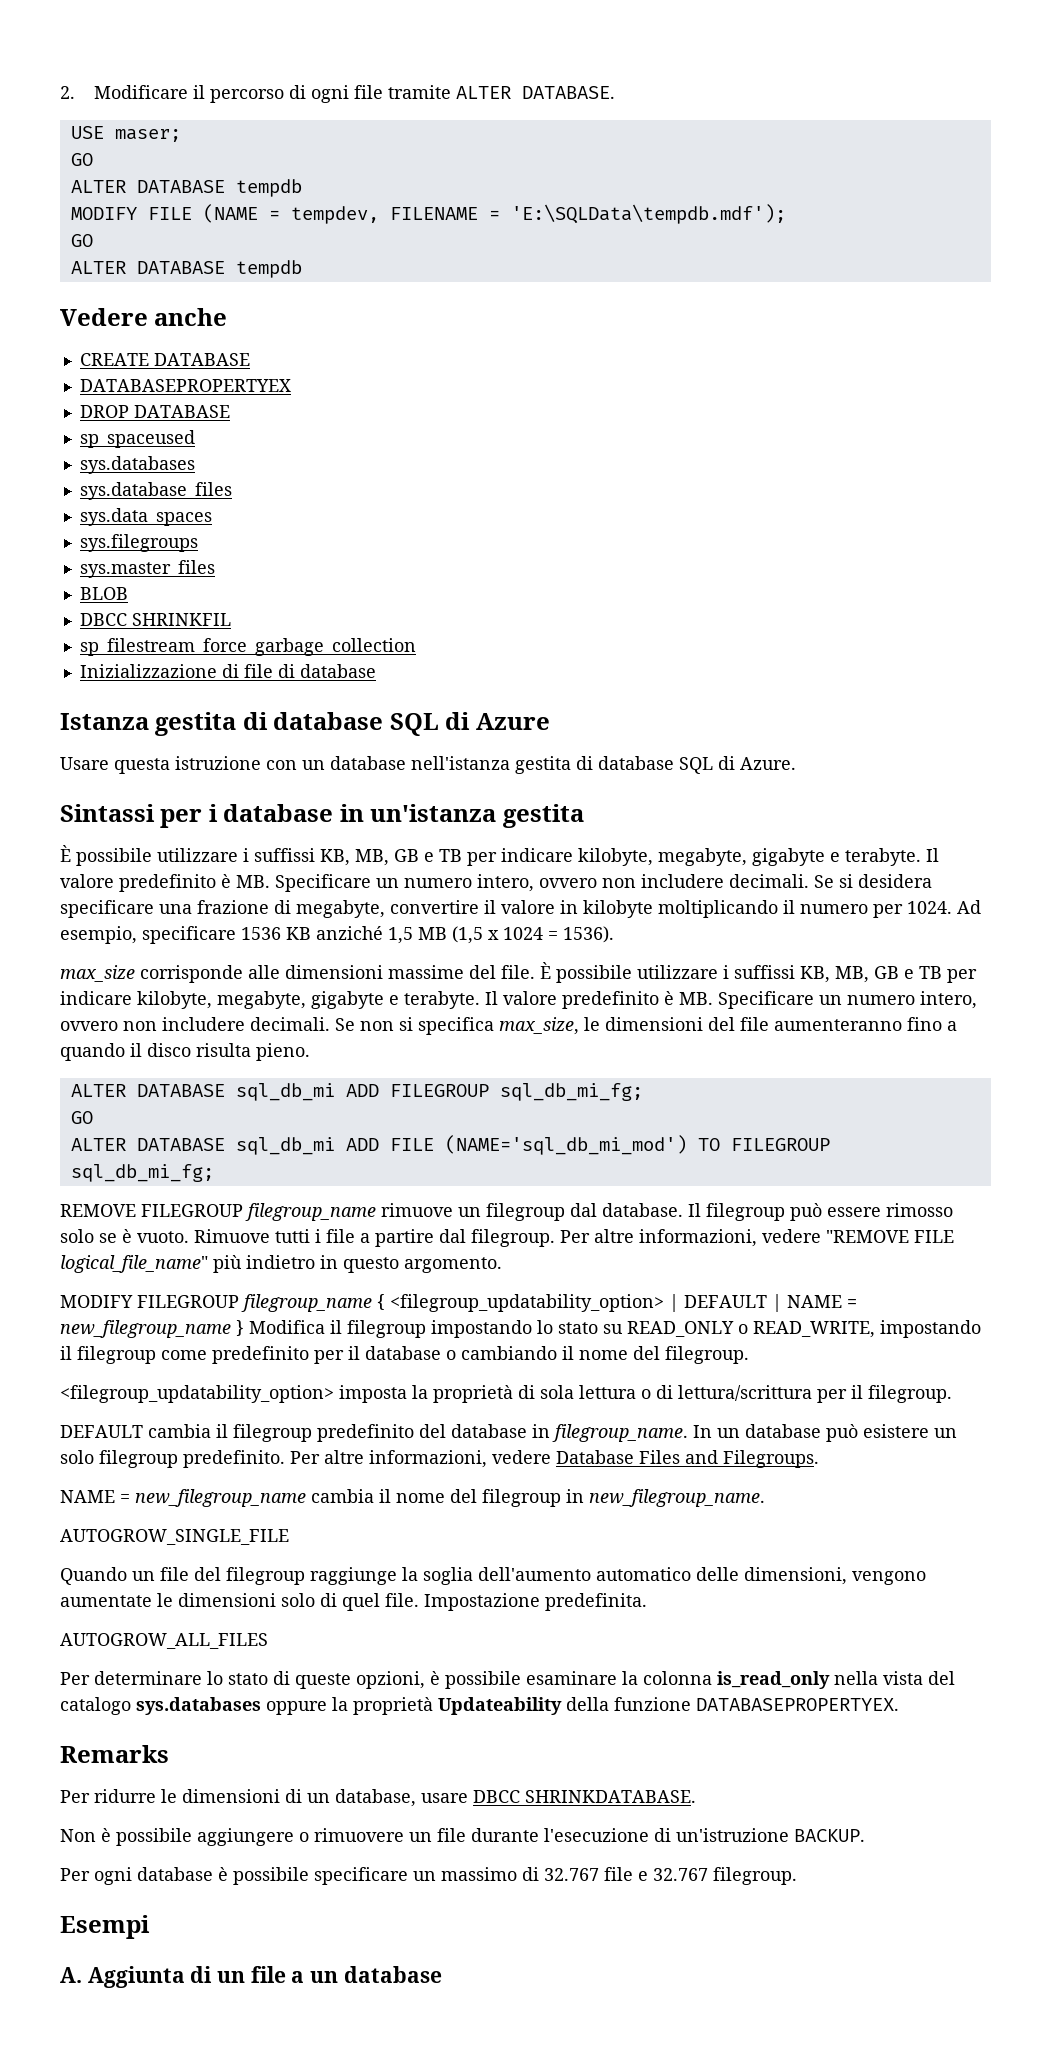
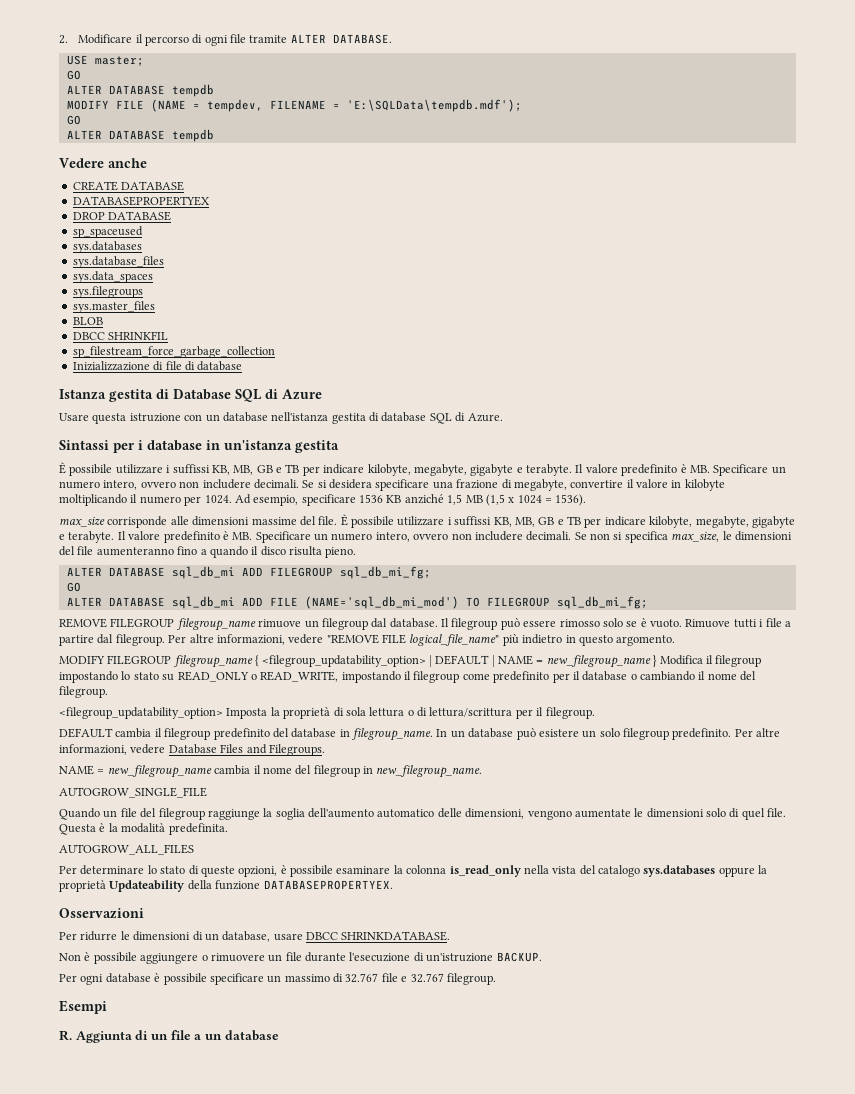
- USE maser;
+ USE master;
- Istanza gestita di database SQL di Azure
+ Istanza gestita di Database SQL di Azure
- <filegroup_updatability_option> imposta la proprietà di sola lettura o di lettura/scrittura per il filegroup.
+ <filegroup_updatability_option> Imposta la proprietà di sola lettura o di lettura/scrittura per il filegroup.
- Impostazione predefinita.
+ Questa è la modalità predefinita.
- Remarks
+ Osservazioni
- A. Aggiunta di un file a un database
+ R. Aggiunta di un file a un database

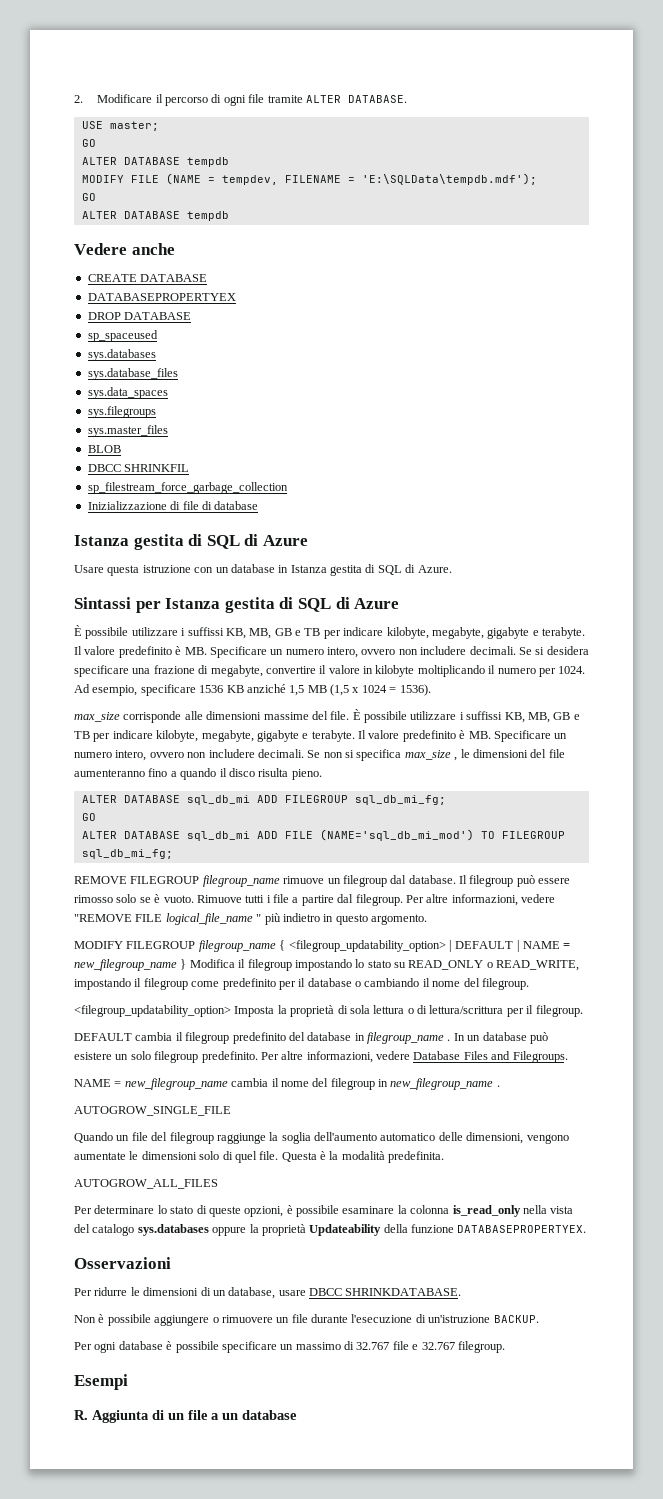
  Inizializzazione di file di database
- Istanza gestita di Database SQL di Azure
+ Istanza gestita di SQL di Azure
- Usare questa istruzione con un database nell'istanza gestita di database SQL di Azure.
+ Usare questa istruzione con un database in Istanza gestita di SQL di Azure.
- Sintassi per i database in un'istanza gestita
+ Sintassi per Istanza gestita di SQL di Azure
- Se non si specifica max_size, le dimensioni del file aumenteranno fino a quando il disco risulta pieno.
+ Se non si specifica max_size , le dimensioni del file aumenteranno fino a quando il disco risulta pieno.
- Per altre informazioni, vedere "REMOVE FILE logical_file_name" più indietro in questo argomento.
+ Per altre informazioni, vedere "REMOVE FILE logical_file_name " più indietro in questo argomento.
- DEFAULT cambia il filegroup predefinito del database in filegroup_name.
+ DEFAULT cambia il filegroup predefinito del database in filegroup_name .
- NAME = new_filegroup_name cambia il nome del filegroup in new_filegroup_name.
+ NAME = new_filegroup_name cambia il nome del filegroup in new_filegroup_name .

